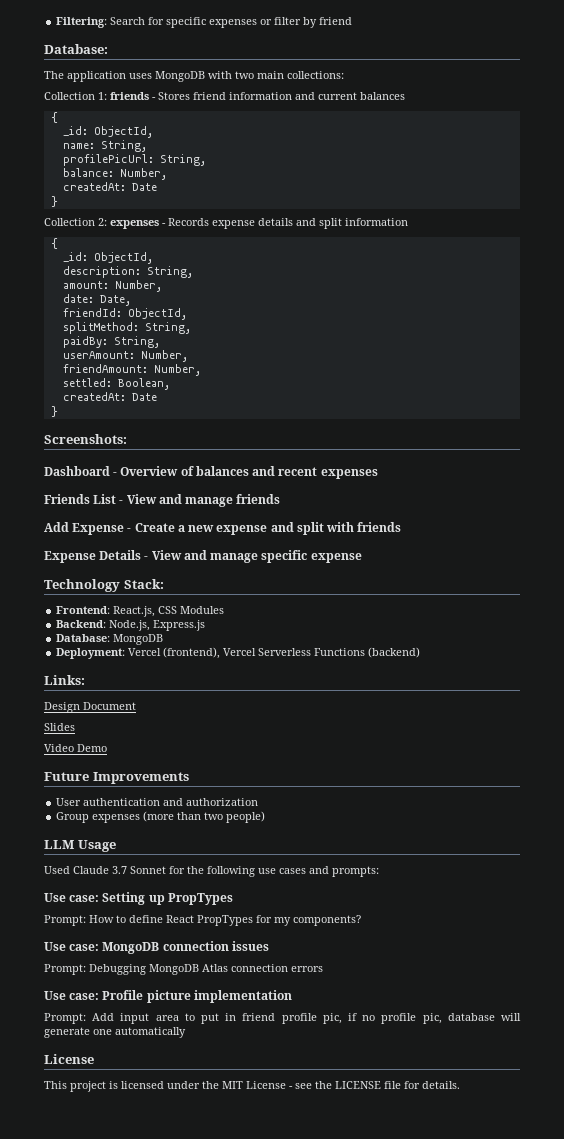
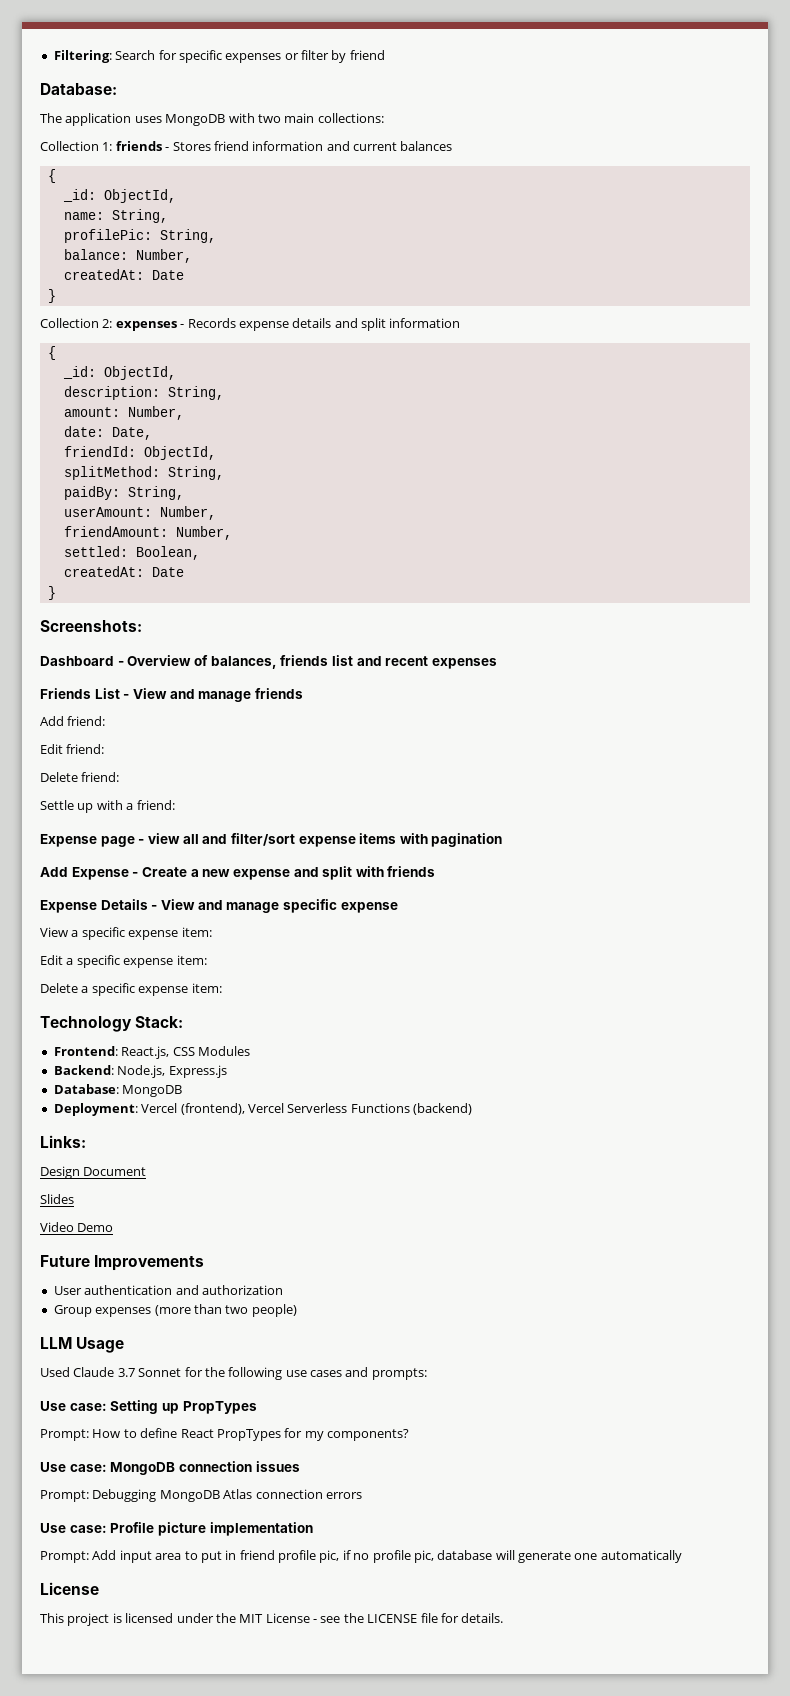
- profilePicUrl: String,
+ profilePic: String,
- Dashboard - Overview of balances and recent expenses
+ Dashboard - Overview of balances, friends list and recent expenses
+ Add friend:
+ Edit friend:
+ Delete friend:
+ Settle up with a friend:
+ Expense page - view all and filter/sort expense items with pagination
+ View a specific expense item:
+ Edit a specific expense item:
+ Delete a specific expense item:

